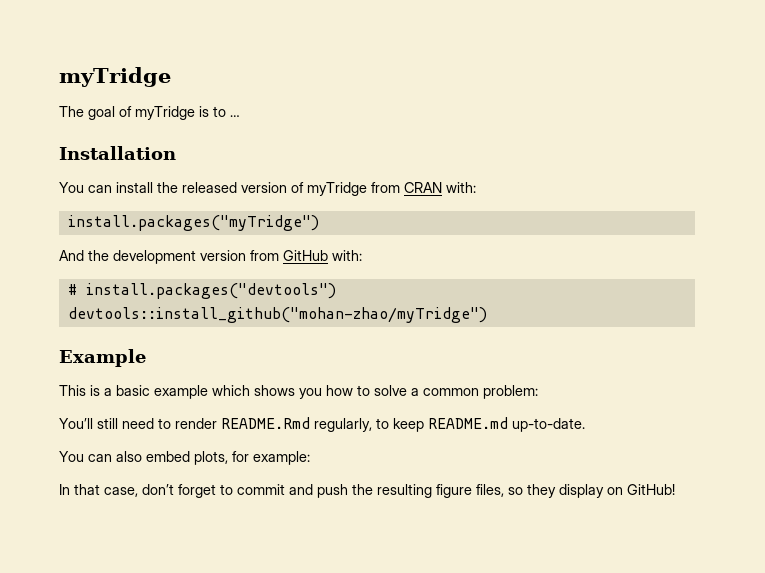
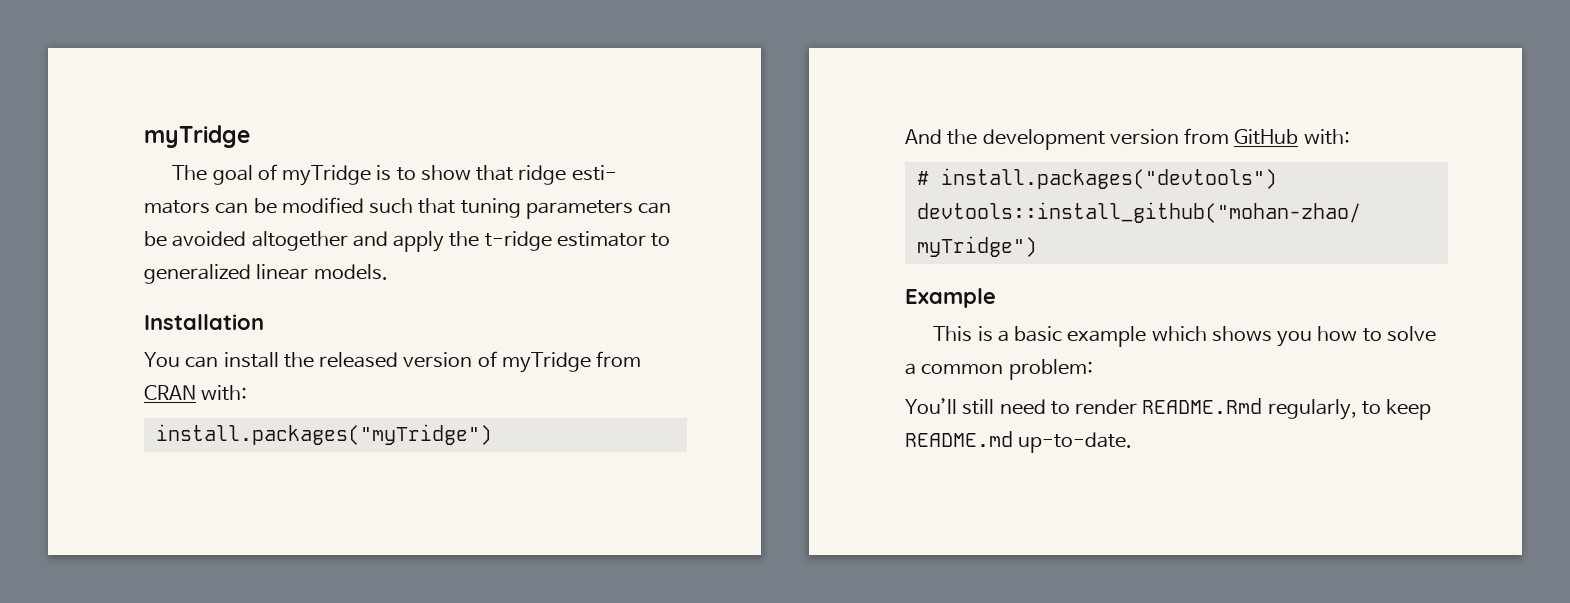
- The goal of myTridge is to …
+ The goal of myTridge is to show that ridge esti- mators can be modified such that tuning parameters can be avoided altogether and apply the t-ridge estimator to generalized linear models.
- You can also embed plots, for example:
- In that case, don’t forget to commit and push the resulting figure files, so they display on GitHub!

